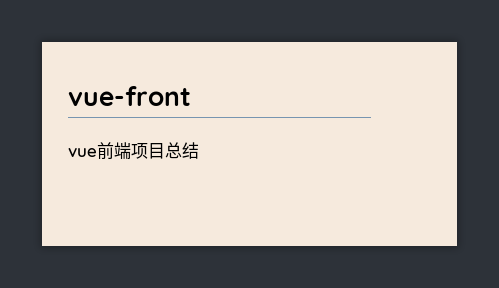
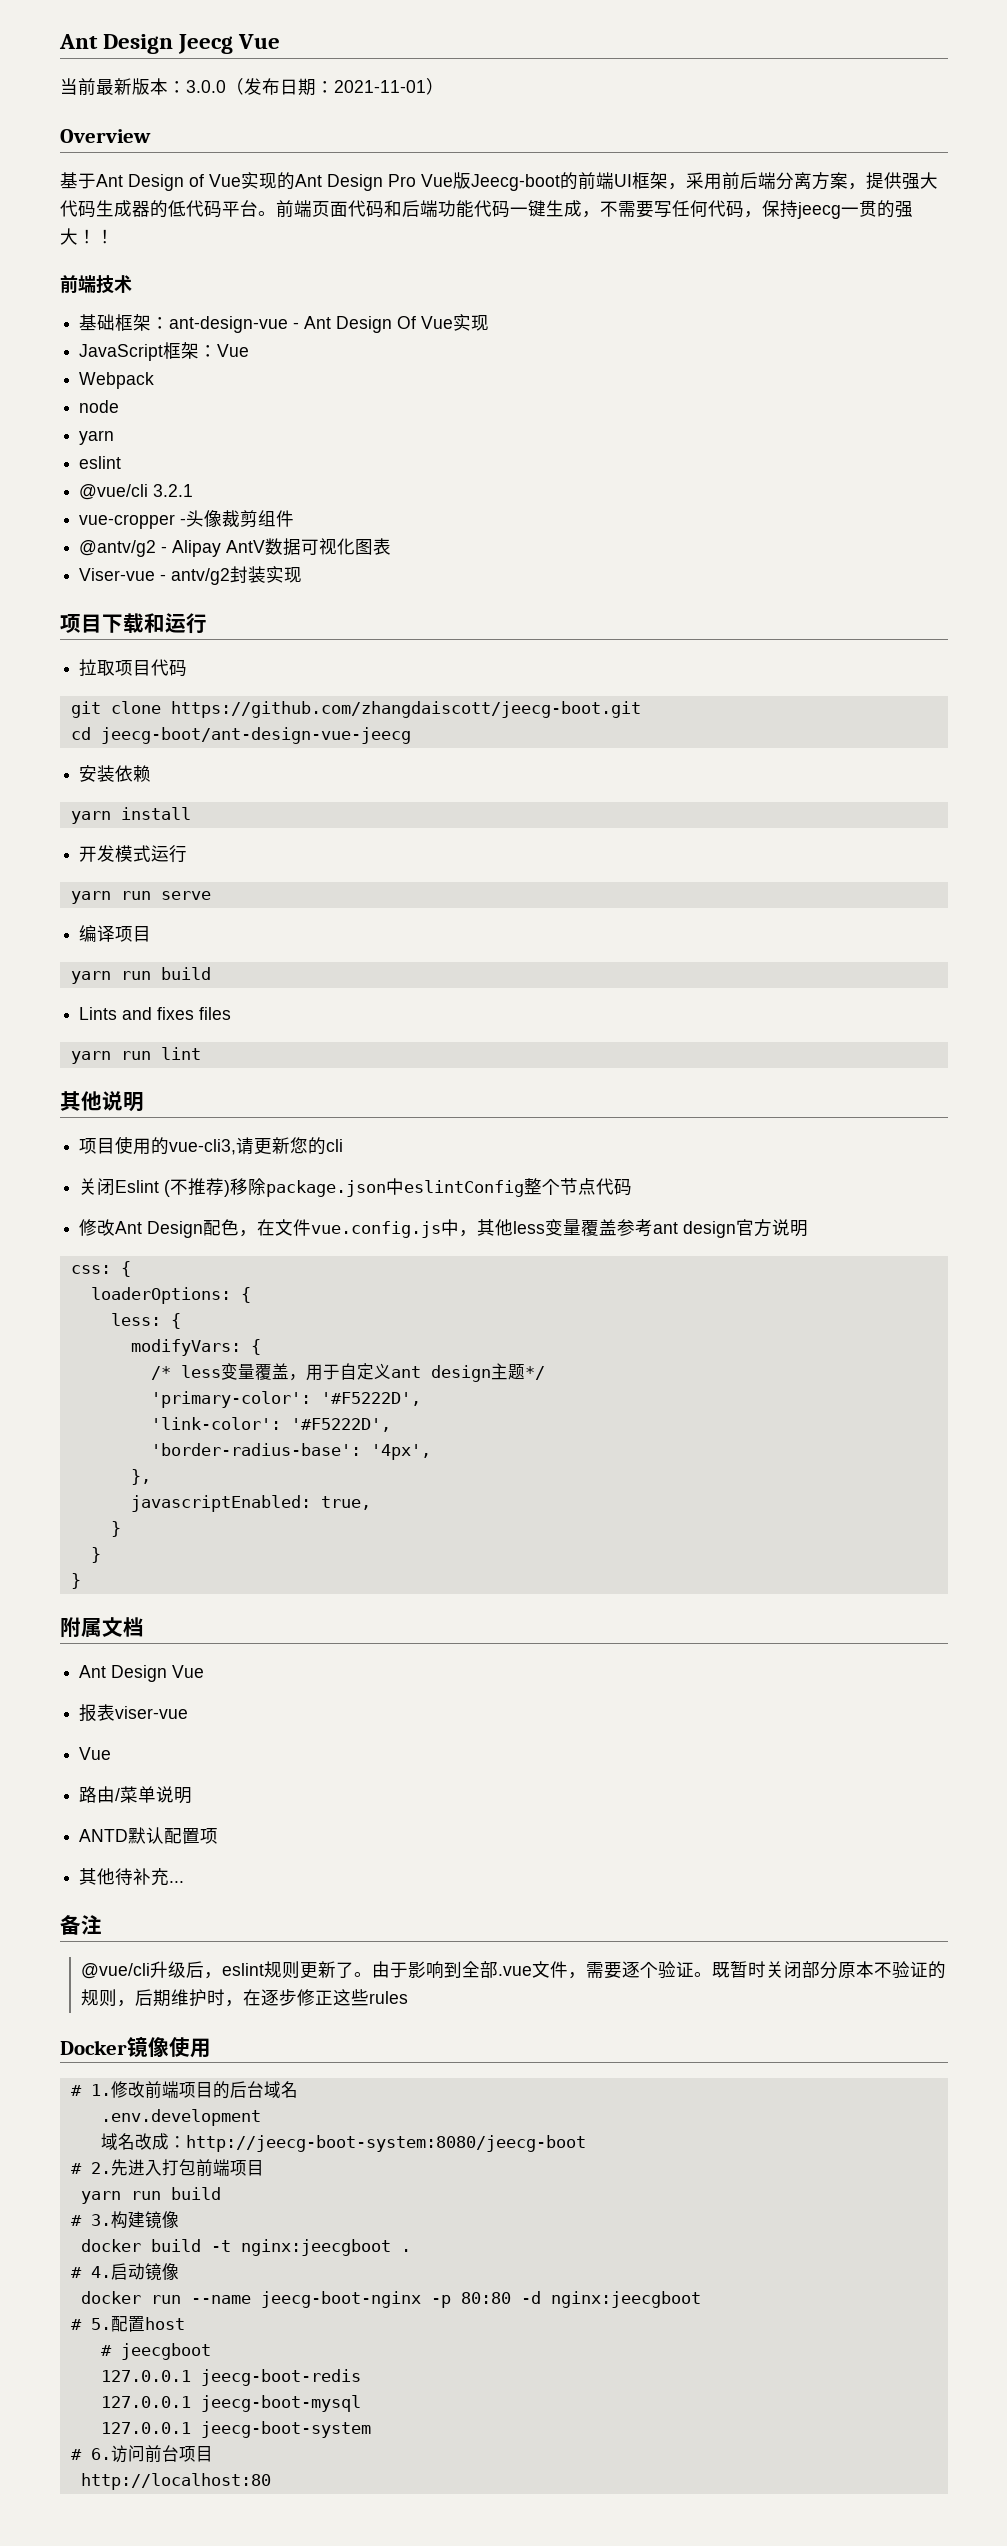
- vue-front
- vue前端项目总结
+ Ant Design Jeecg Vue
+ 当前最新版本：3.0.0（发布日期：2021-11-01）
+ Overview
+ 基于Ant Design of Vue实现的Ant Design Pro Vue版Jeecg-boot的前端UI框架，采用前后端分离方案，提供强大代码生成器的低代码平台。前端页面代码和后端功能代码一键生成，不需要写任何代码，保持jeecg一贯的强大！！
+ 前端技术
+ 基础框架：ant-design-vue - Ant Design Of Vue实现
+ JavaScript框架：Vue
+ Webpack
+ node
+ yarn
+ eslint
+ @vue/cli 3.2.1
+ vue-cropper -头像裁剪组件
+ @antv/g2 - Alipay AntV数据可视化图表
+ Viser-vue - antv/g2封装实现
+ 项目下载和运行
+ 拉取项目代码
+ git clone https://github.com/zhangdaiscott/jeecg-boot.git
+ cd jeecg-boot/ant-design-vue-jeecg
+ 安装依赖
+ yarn install
+ 开发模式运行
+ yarn run serve
+ 编译项目
+ yarn run build
+ Lints and fixes files
+ yarn run lint
+ 其他说明
+ 项目使用的vue-cli3,请更新您的cli
+ 关闭Eslint (不推荐)移除package.json中eslintConfig整个节点代码
+ 修改Ant Design配色，在文件vue.config.js中，其他less变量覆盖参考ant design官方说明
+ css: {
+ loaderOptions: {
+ less: {
+ modifyVars: {
+ /* less变量覆盖，用于自定义ant design主题*/
+ 'primary-color': '#F5222D',
+ 'link-color': '#F5222D',
+ 'border-radius-base': '4px',
+ },
+ javascriptEnabled: true,
+ }
+ }
+ }
+ 附属文档
+ Ant Design Vue
+ 报表viser-vue
+ Vue
+ 路由/菜单说明
+ ANTD默认配置项
+ 其他待补充...
+ 备注
+ @vue/cli升级后，eslint规则更新了。由于影响到全部.vue文件，需要逐个验证。既暂时关闭部分原本不验证的规则，后期维护时，在逐步修正这些rules
+ Docker镜像使用
+ # 1.修改前端项目的后台域名
+ .env.development
+ 域名改成：http://jeecg-boot-system:8080/jeecg-boot
+ # 2.先进入打包前端项目
+ yarn run build
+ # 3.构建镜像
+ docker build -t nginx:jeecgboot .
+ # 4.启动镜像
+ docker run --name jeecg-boot-nginx -p 80:80 -d nginx:jeecgboot
+ # 5.配置host
+ # jeecgboot
+ 127.0.0.1 jeecg-boot-redis
+ 127.0.0.1 jeecg-boot-mysql
+ 127.0.0.1 jeecg-boot-system
+ # 6.访问前台项目
+ http://localhost:80

